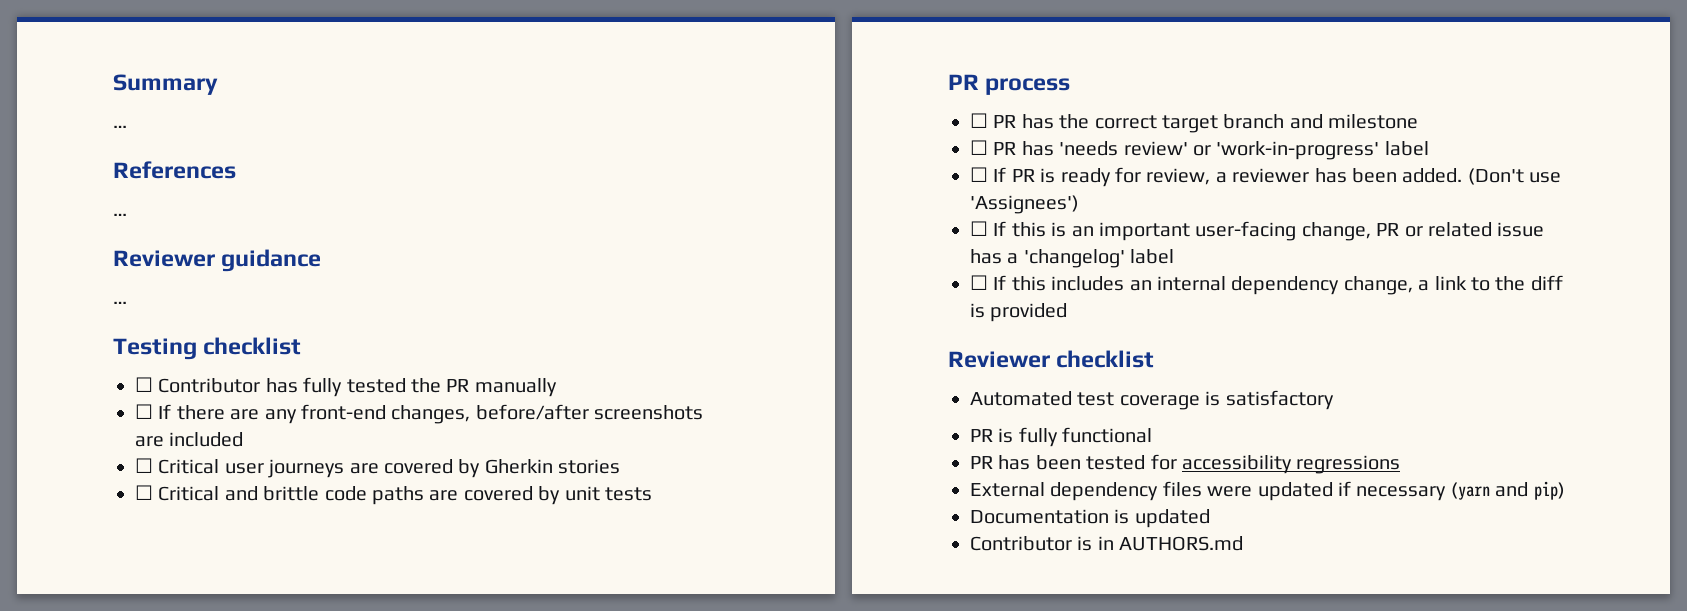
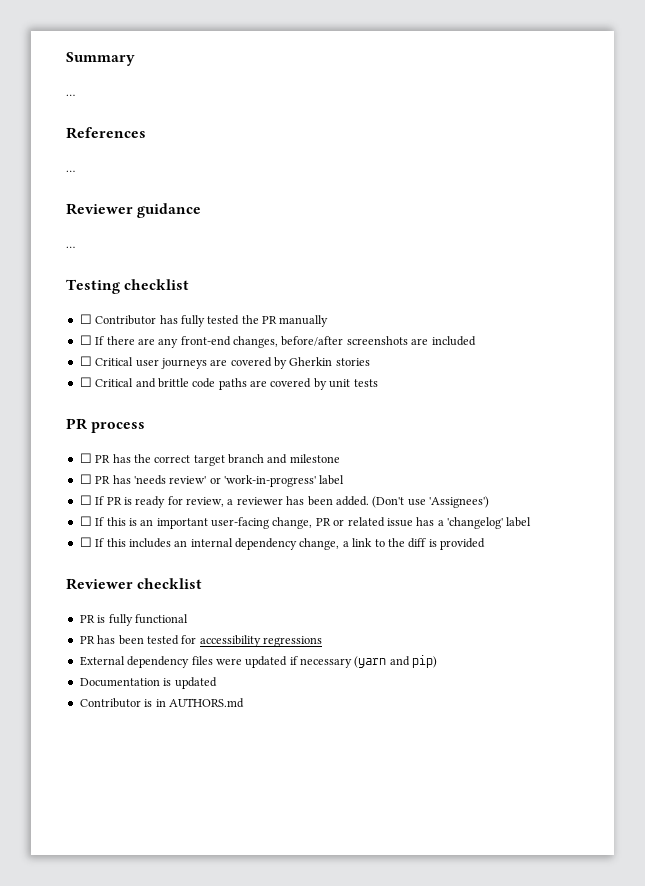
- Automated test coverage is satisfactory

